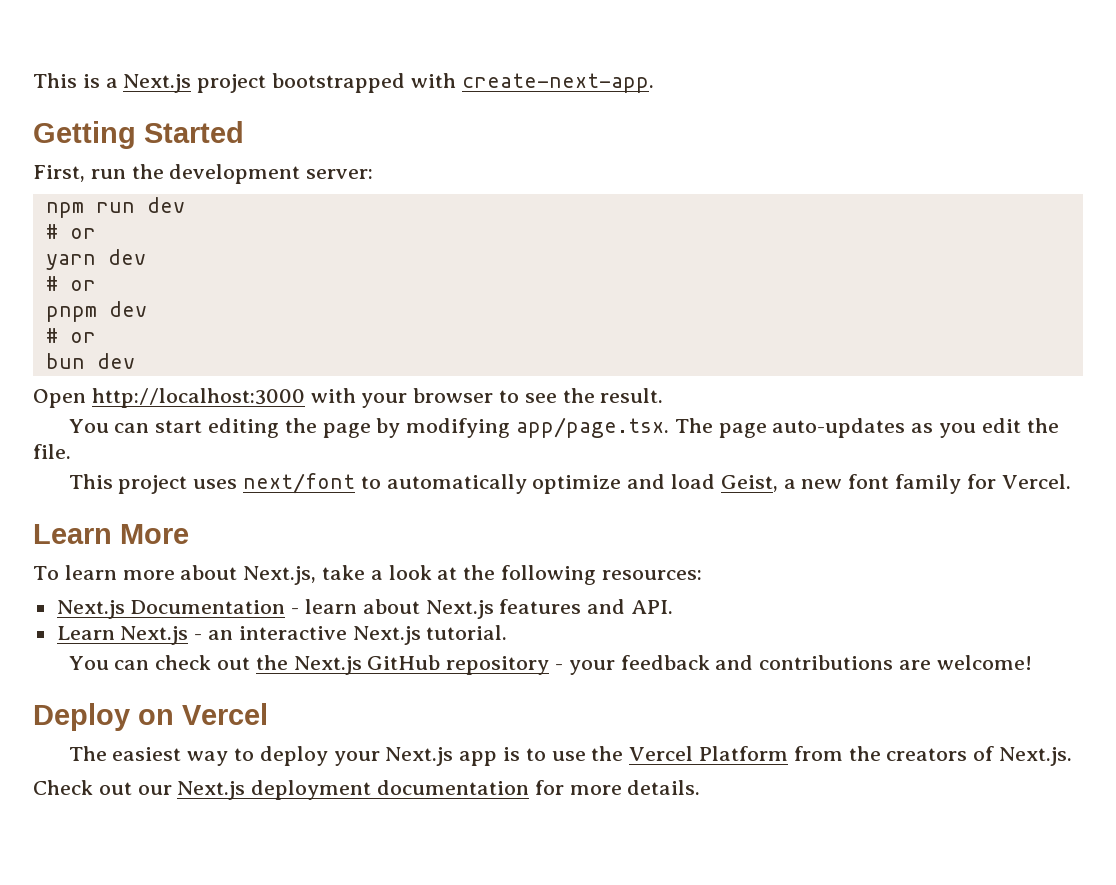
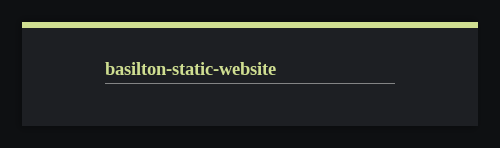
- This is a Next.js project bootstrapped with create-next-app.
- Getting Started
- First, run the development server:
- npm run dev
- # or
- yarn dev
- # or
- pnpm dev
- # or
- bun dev
- Open http://localhost:3000 with your browser to see the result.
- You can start editing the page by modifying app/page.tsx. The page auto-updates as you edit the file.
- This project uses next/font to automatically optimize and load Geist, a new font family for Vercel.
- Learn More
- To learn more about Next.js, take a look at the following resources:
- Next.js Documentation - learn about Next.js features and API.
- Learn Next.js - an interactive Next.js tutorial.
- You can check out the Next.js GitHub repository - your feedback and contributions are welcome!
- Deploy on Vercel
- The easiest way to deploy your Next.js app is to use the Vercel Platform from the creators of Next.js.
- Check out our Next.js deployment documentation for more details.
+ basilton-static-website

